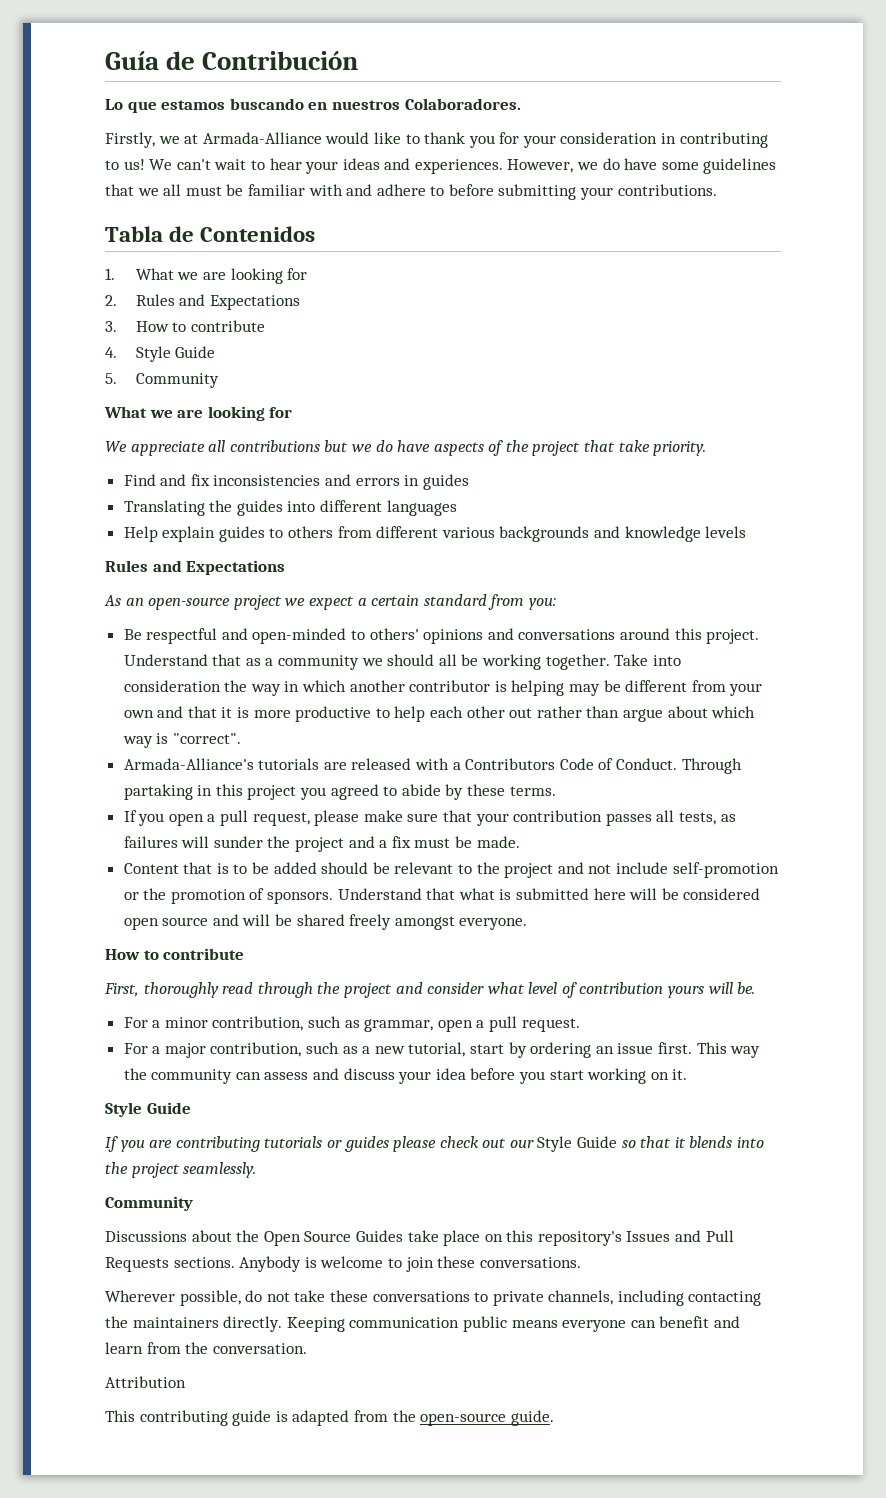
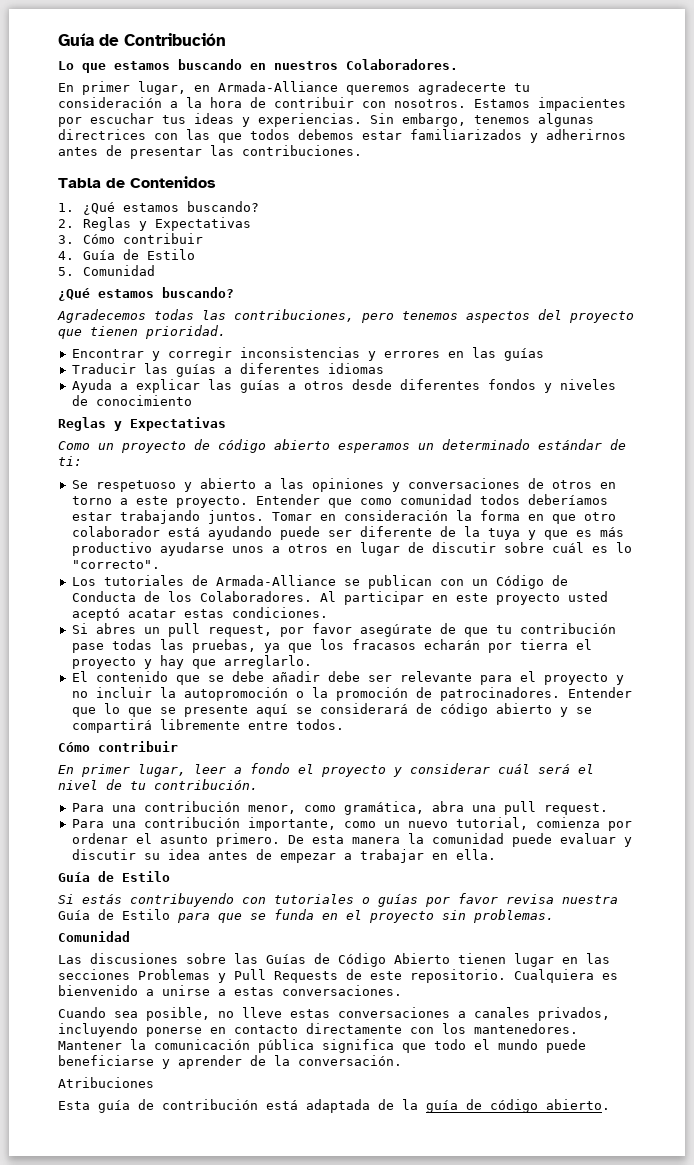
- Firstly, we at Armada-Alliance would like to thank you for your consideration in contributing to us! We can't wait to hear your ideas and experiences. However, we do have some guidelines that we all must be familiar with and adhere to before submitting your contributions.
+ En primer lugar, en Armada-Alliance queremos agradecerte tu consideración a la hora de contribuir con nosotros. Estamos impacientes por escuchar tus ideas y experiencias. Sin embargo, tenemos algunas directrices con las que todos debemos estar familiarizados y adherirnos antes de presentar las contribuciones.
  Tabla de Contenidos
- 1. What we are looking for
- 2. Rules and Expectations
- 3. How to contribute
- 4. Style Guide
- 5. Community
- What we are looking for
- We appreciate all contributions but we do have aspects of the project that take priority.
- Find and fix inconsistencies and errors in guides
- Translating the guides into different languages
- Help explain guides to others from different various backgrounds and knowledge levels
- Rules and Expectations
- As an open-source project we expect a certain standard from you:
- Be respectful and open-minded to others' opinions and conversations around this project. Understand that as a community we should all be working together. Take into consideration the way in which another contributor is helping may be different from your own and that it is more productive to help each other out rather than argue about which way is "correct".
- Armada-Alliance's tutorials are released with a Contributors Code of Conduct. Through partaking in this project you agreed to abide by these terms.
- If you open a pull request, please make sure that your contribution passes all tests, as failures will sunder the project and a fix must be made.
- Content that is to be added should be relevant to the project and not include self-promotion or the promotion of sponsors. Understand that what is submitted here will be considered open source and will be shared freely amongst everyone.
- How to contribute
- First, thoroughly read through the project and consider what level of contribution yours will be.
- For a minor contribution, such as grammar, open a pull request.
- For a major contribution, such as a new tutorial, start by ordering an issue first. This way the community can assess and discuss your idea before you start working on it.
- Style Guide
- If you are contributing tutorials or guides please check out our Style Guide so that it blends into the project seamlessly.
- Community
- Discussions about the Open Source Guides take place on this repository's Issues and Pull Requests sections. Anybody is welcome to join these conversations.
- Wherever possible, do not take these conversations to private channels, including contacting the maintainers directly. Keeping communication public means everyone can benefit and learn from the conversation.
- Attribution
- This contributing guide is adapted from the open-source guide.
+ 1. ¿Qué estamos buscando?
+ 2. Reglas y Expectativas
+ 3. Cómo contribuir
+ 4. Guía de Estilo
+ 5. Comunidad
+ ¿Qué estamos buscando?
+ Agradecemos todas las contribuciones, pero tenemos aspectos del proyecto que tienen prioridad.
+ Encontrar y corregir inconsistencias y errores en las guías
+ Traducir las guías a diferentes idiomas
+ Ayuda a explicar las guías a otros desde diferentes fondos y niveles de conocimiento
+ Reglas y Expectativas
+ Como un proyecto de código abierto esperamos un determinado estándar de ti:
+ Se respetuoso y abierto a las opiniones y conversaciones de otros en torno a este proyecto. Entender que como comunidad todos deberíamos estar trabajando juntos. Tomar en consideración la forma en que otro colaborador está ayudando puede ser diferente de la tuya y que es más productivo ayudarse unos a otros en lugar de discutir sobre cuál es lo "correcto".
+ Los tutoriales de Armada-Alliance se publican con un Código de Conducta de los Colaboradores. Al participar en este proyecto usted aceptó acatar estas condiciones.
+ Si abres un pull request, por favor asegúrate de que tu contribución pase todas las pruebas, ya que los fracasos echarán por tierra el proyecto y hay que arreglarlo.
+ El contenido que se debe añadir debe ser relevante para el proyecto y no incluir la autopromoción o la promoción de patrocinadores. Entender que lo que se presente aquí se considerará de código abierto y se compartirá libremente entre todos.
+ Cómo contribuir
+ En primer lugar, leer a fondo el proyecto y considerar cuál será el nivel de tu contribución.
+ Para una contribución menor, como gramática, abra una pull request.
+ Para una contribución importante, como un nuevo tutorial, comienza por ordenar el asunto primero. De esta manera la comunidad puede evaluar y discutir su idea antes de empezar a trabajar en ella.
+ Guía de Estilo
+ Si estás contribuyendo con tutoriales o guías por favor revisa nuestra Guía de Estilo para que se funda en el proyecto sin problemas.
+ Comunidad
+ Las discusiones sobre las Guías de Código Abierto tienen lugar en las secciones Problemas y Pull Requests de este repositorio. Cualquiera es bienvenido a unirse a estas conversaciones.
+ Cuando sea posible, no lleve estas conversaciones a canales privados, incluyendo ponerse en contacto directamente con los mantenedores. Mantener la comunicación pública significa que todo el mundo puede beneficiarse y aprender de la conversación.
+ Atribuciones
+ Esta guía de contribución está adaptada de la guía de código abierto.

